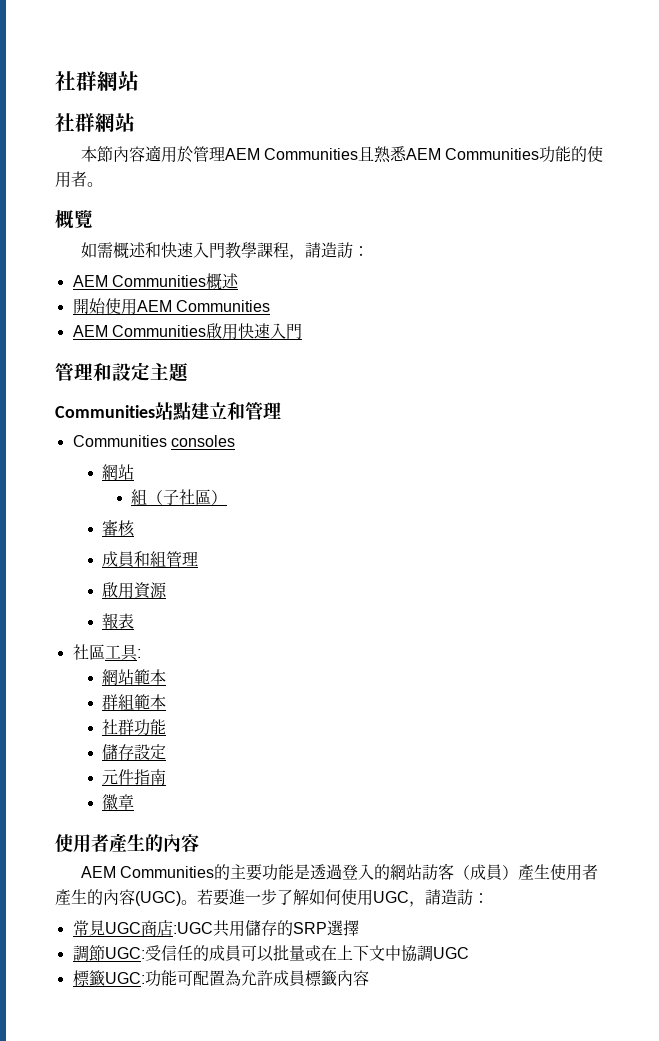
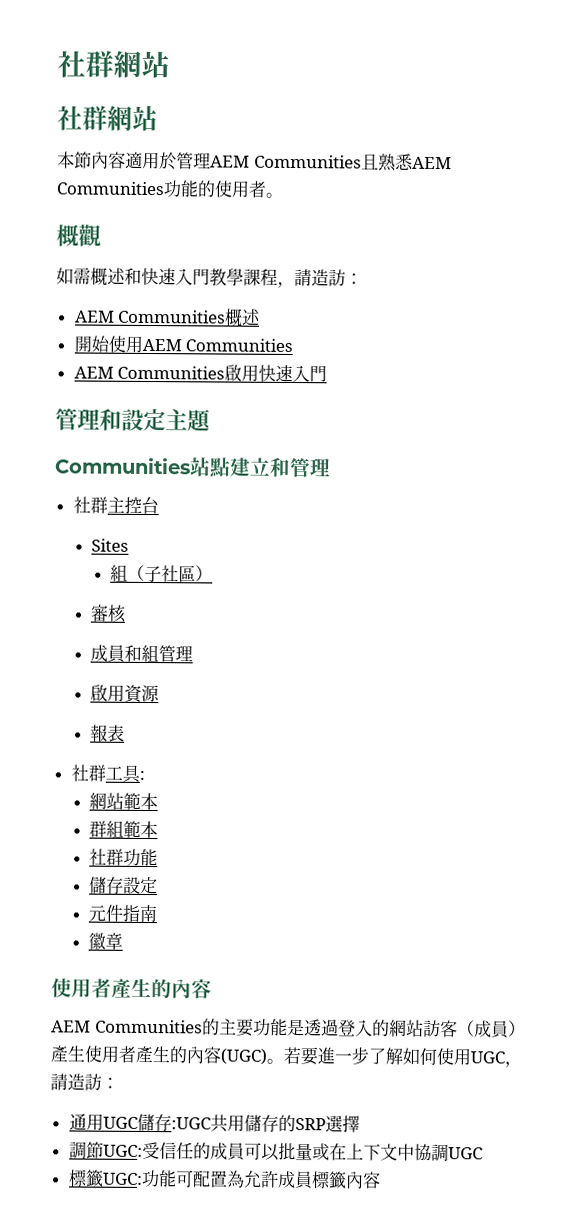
- 概覽
+ 概觀
- Communities consoles
- 網站
+ 社群主控台
+ Sites
- 社區工具:
+ 社群工具:
- 常見UGC商店:UGC共用儲存的SRP選擇
+ 通用UGC儲存:UGC共用儲存的SRP選擇

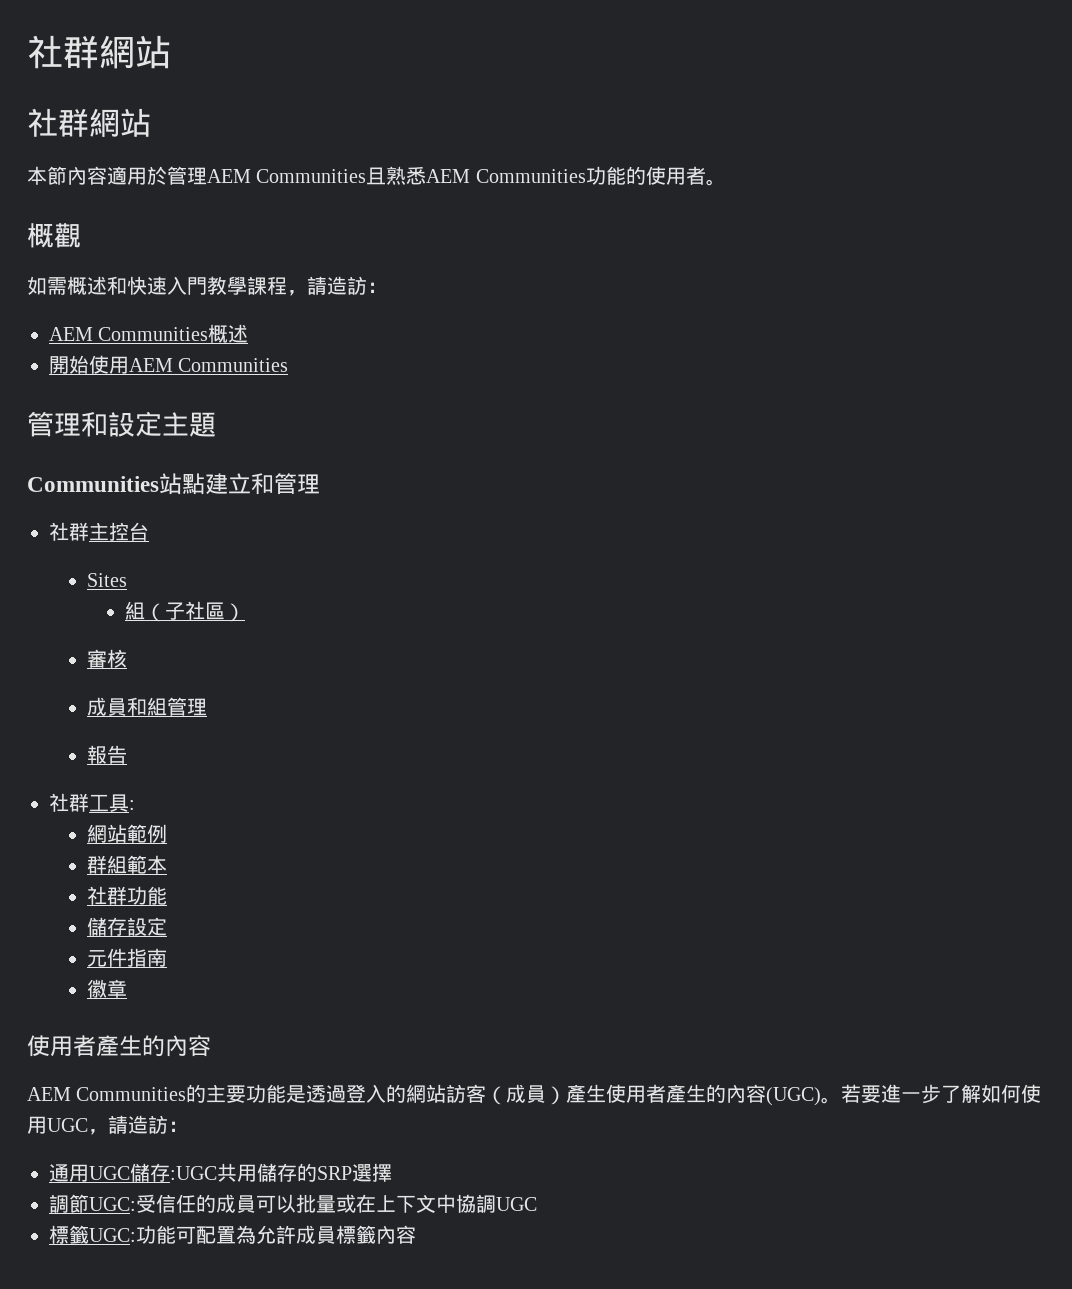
- AEM Communities啟用快速入門
- 啟用資源
- 報表
+ 報告
- 網站範本
+ 網站範例

